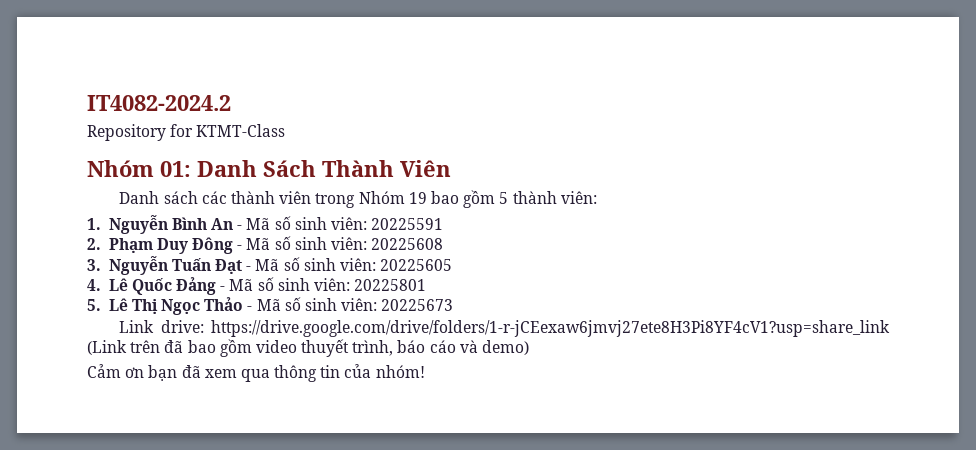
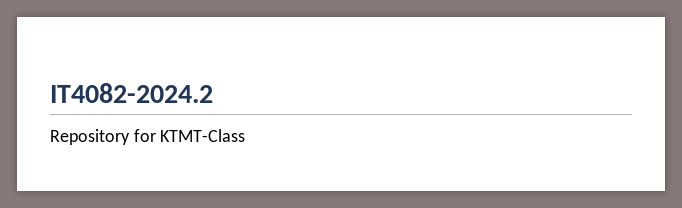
- Nhóm 01: Danh Sách Thành Viên
- Danh sách các thành viên trong Nhóm 19 bao gồm 5 thành viên:
- 1. Nguyễn Bình An - Mã số sinh viên: 20225591
- 2. Phạm Duy Đông - Mã số sinh viên: 20225608
- 3. Nguyễn Tuấn Đạt - Mã số sinh viên: 20225605
- 4. Lê Quốc Đảng - Mã số sinh viên: 20225801
- 5. Lê Thị Ngọc Thảo - Mã số sinh viên: 20225673
- Link drive: https://drive.google.com/drive/folders/1-r-jCEexaw6jmvj27ete8H3Pi8YF4cV1?usp=share_link (Link trên đã bao gồm video thuyết trình, báo cáo và demo)
- Cảm ơn bạn đã xem qua thông tin của nhóm!

